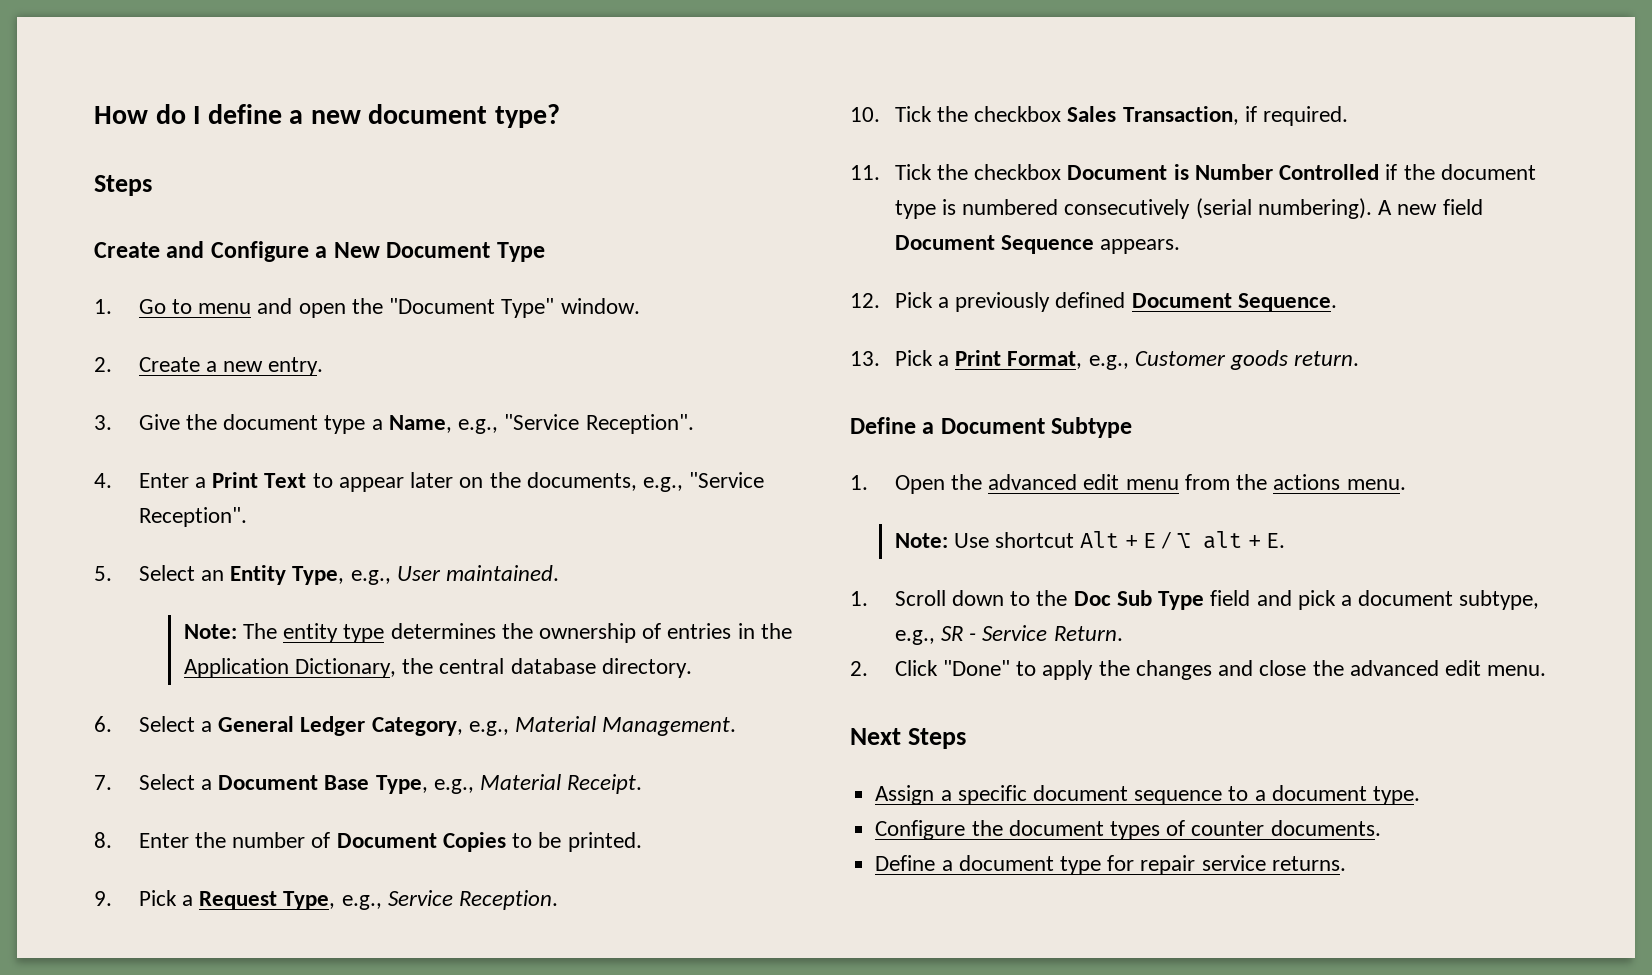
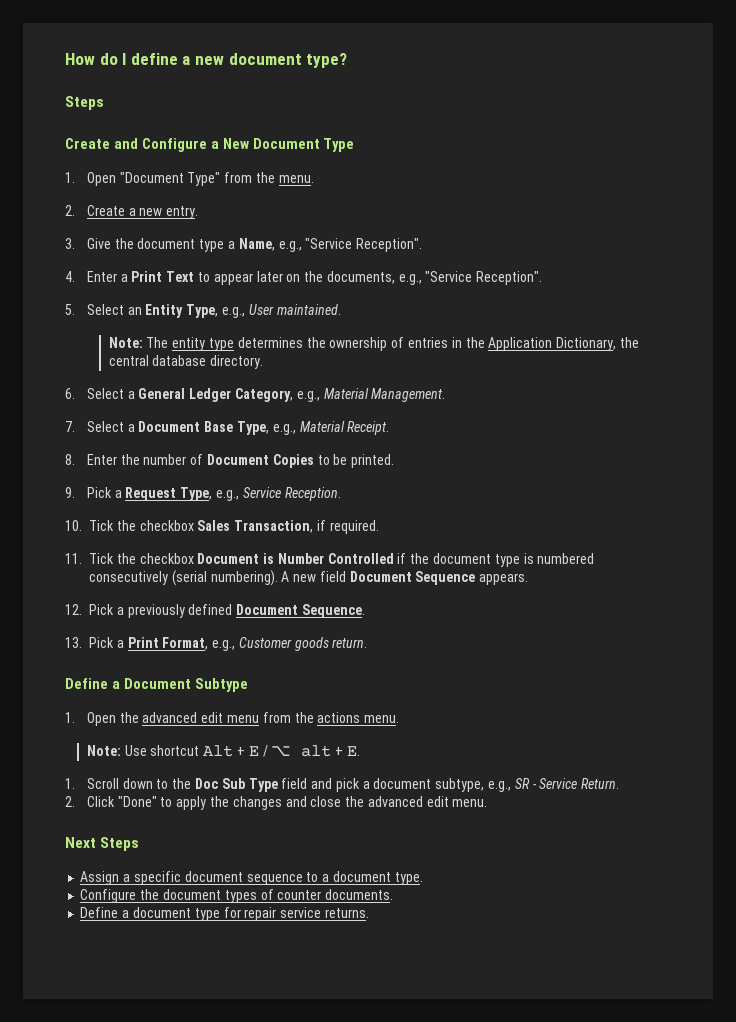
- 1. Go to menu and open the "Document Type" window.
+ 1. Open "Document Type" from the menu.

